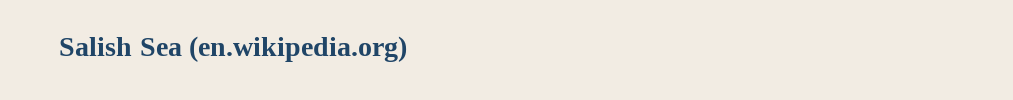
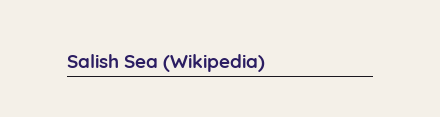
- Salish Sea (en.wikipedia.org)
+ Salish Sea (Wikipedia)

